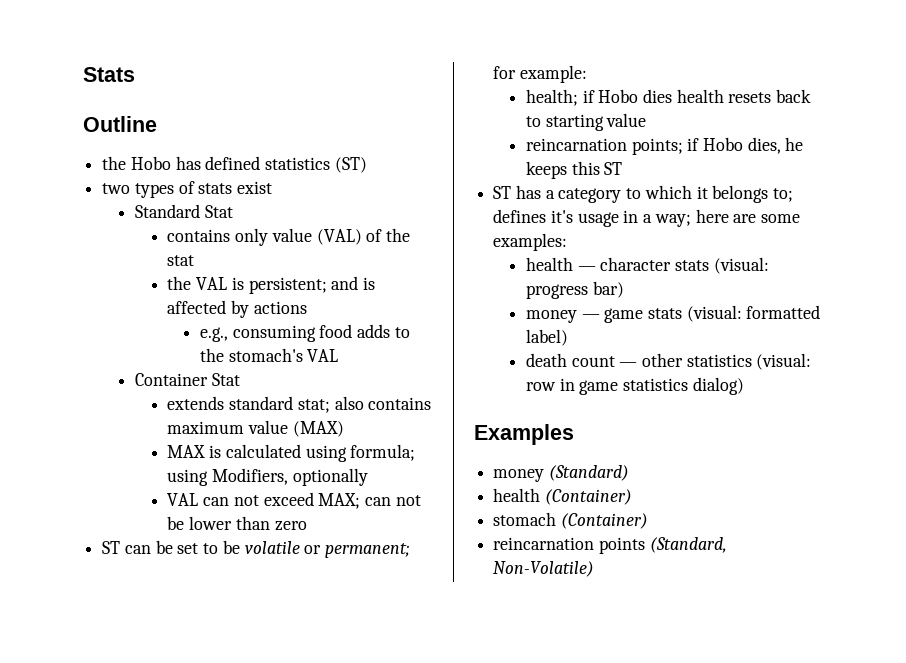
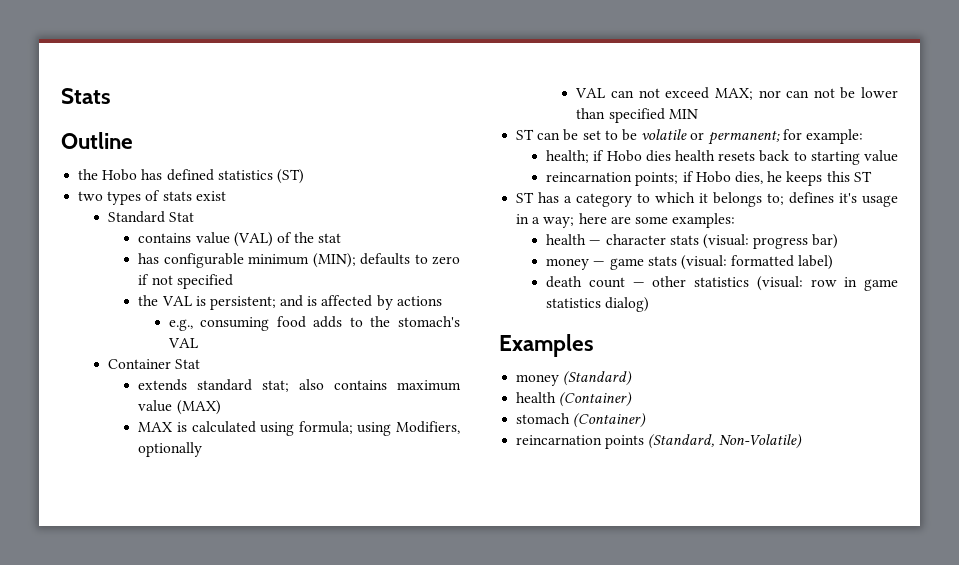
- contains only value (VAL) of the stat
+ contains value (VAL) of the stat
+ has configurable minimum (MIN); defaults to zero if not specified
- VAL can not exceed MAX; can not be lower than zero
+ VAL can not exceed MAX; nor can not be lower than specified MIN

